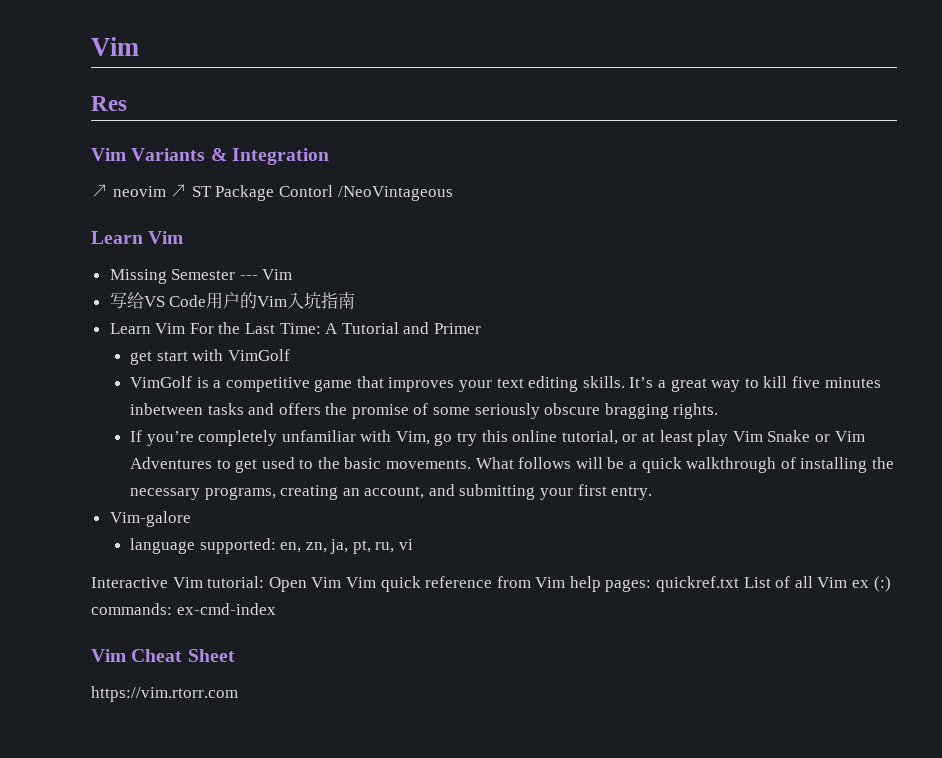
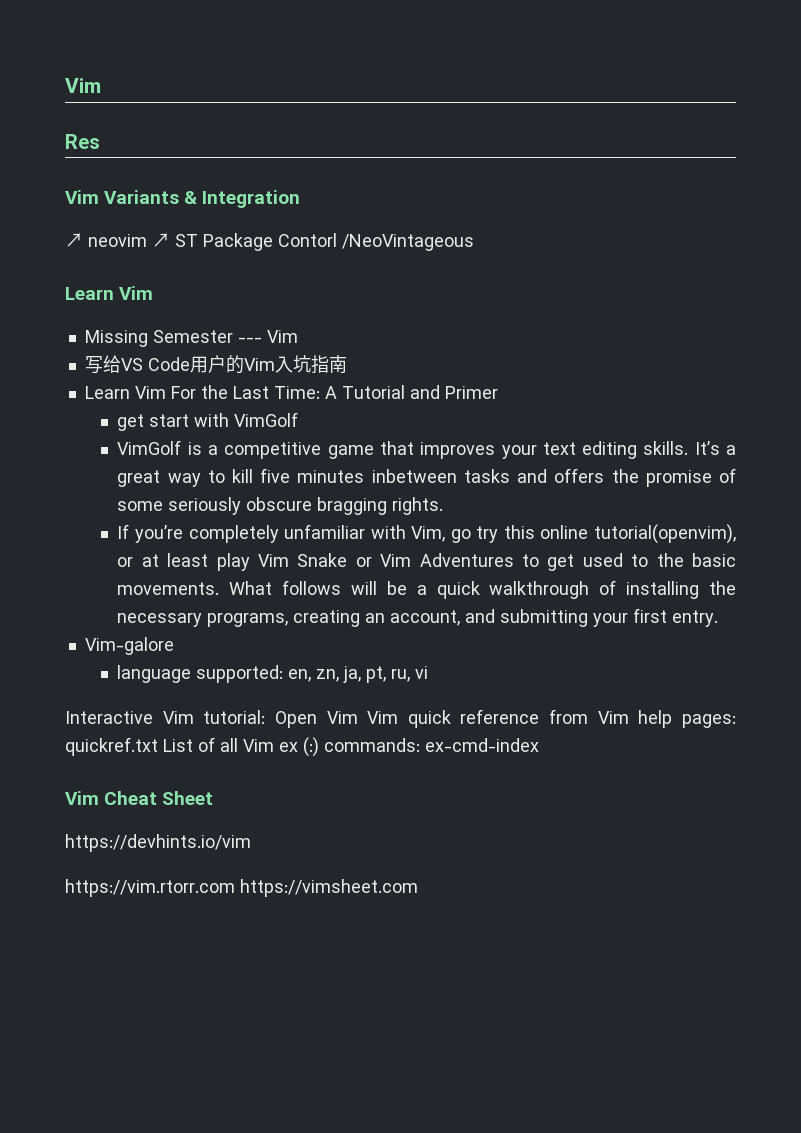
- If you’re completely unfamiliar with Vim, go try this online tutorial, or at least play Vim Snake or Vim Adventures to get used to the basic movements.
+ If you’re completely unfamiliar with Vim, go try this online tutorial(openvim), or at least play Vim Snake or Vim Adventures to get used to the basic movements.
+ https://devhints.io/vim
- https://vim.rtorr.com
+ https://vim.rtorr.com https://vimsheet.com

